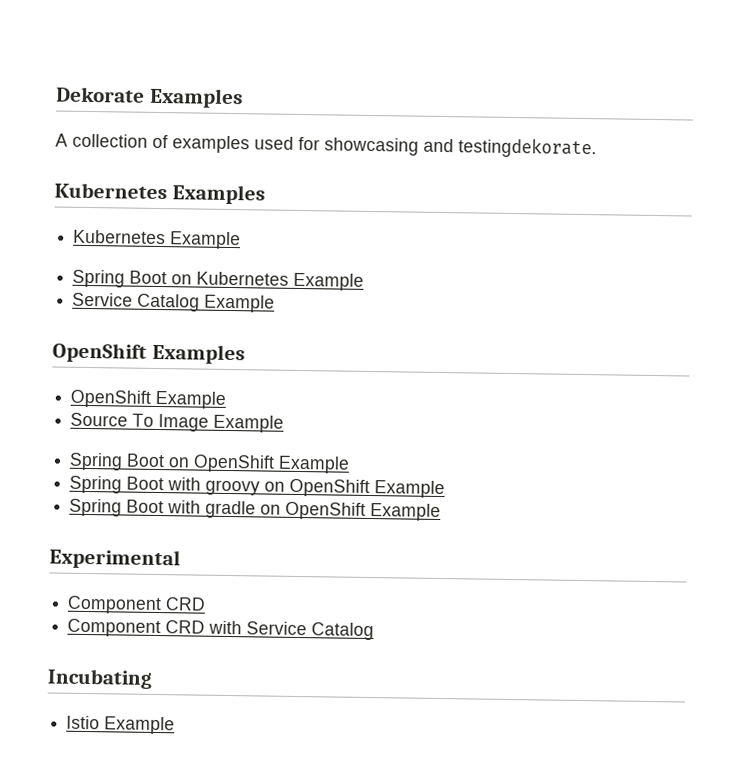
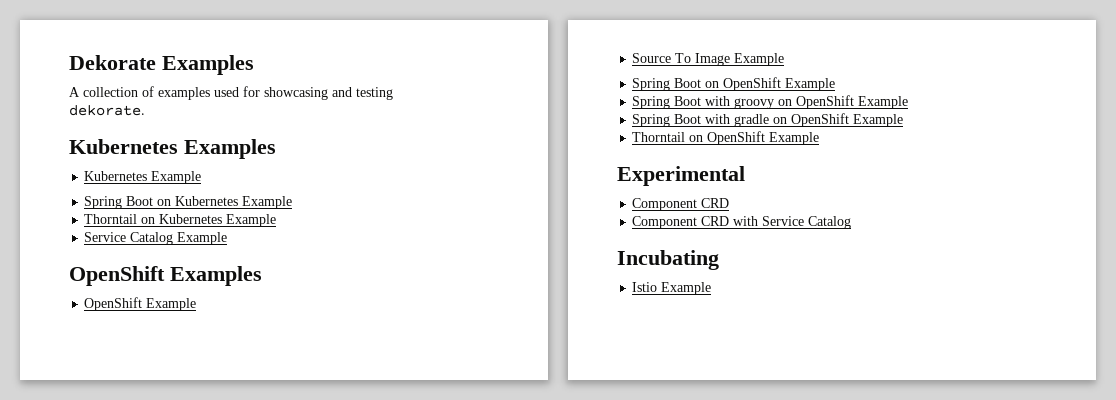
- A collection of examples used for showcasing and testingdekorate.
+ A collection of examples used for showcasing and testing dekorate.
+ Thorntail on Kubernetes Example
+ Thorntail on OpenShift Example

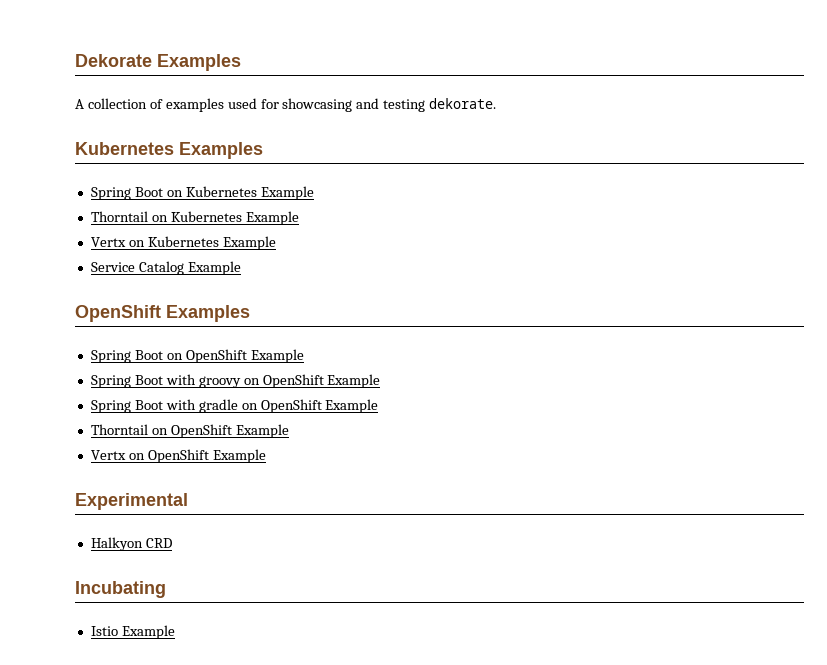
  Kubernetes Examples
- Kubernetes Example
+ Vertx on Kubernetes Example
  OpenShift Examples
- OpenShift Example
- Source To Image Example
+ Vertx on OpenShift Example
  Experimental
- Component CRD
- Component CRD with Service Catalog
+ Halkyon CRD

